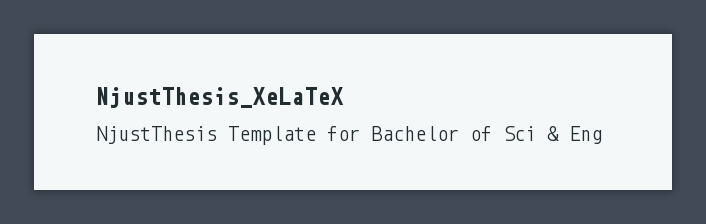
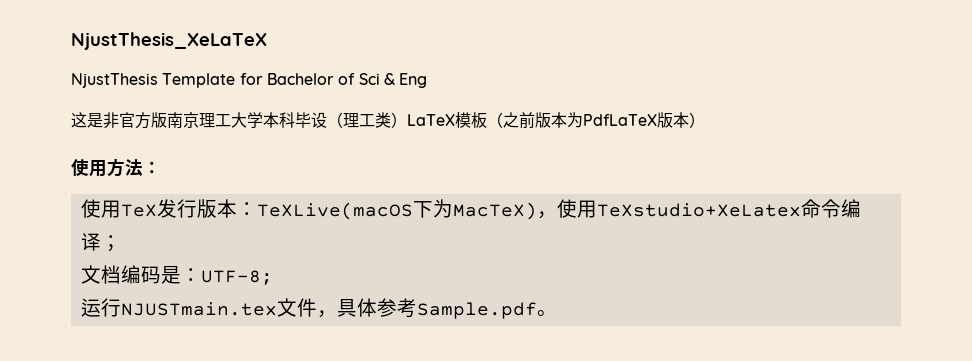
+ 这是非官方版南京理工大学本科毕设（理工类）LaTeX模板（之前版本为PdfLaTeX版本）
+ 使用方法：
+ 使用TeX发行版本：TeXLive(macOS下为MacTeX)，使用TeXstudio+XeLatex命令编译；
+ ⽂档编码是：UTF-8;
+ 运行NJUSTmain.tex文件，具体参考Sample.pdf。

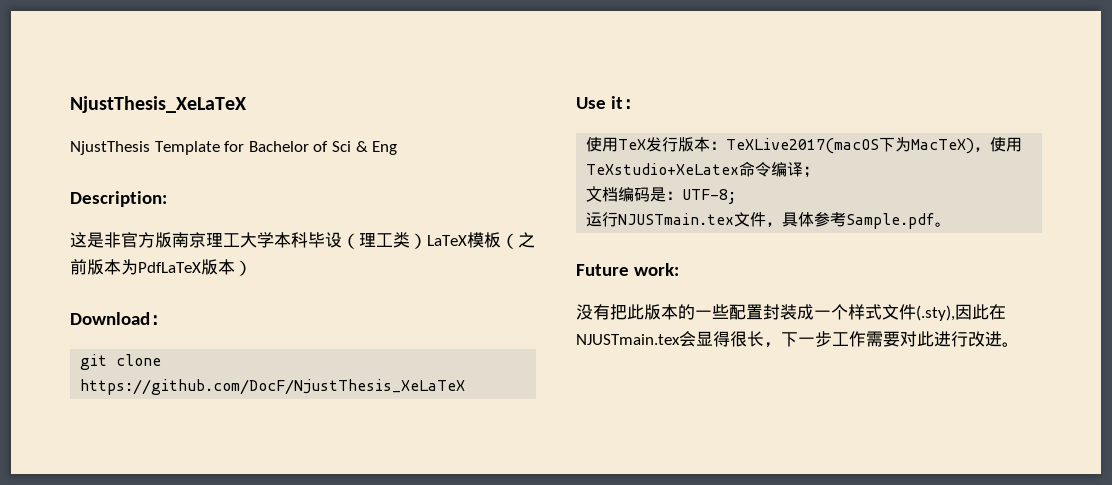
+ Description:
- 使用方法：
+ Download：
+ git clone https://github.com/DocF/NjustThesis_XeLaTeX
+ Use it：
- 使用TeX发行版本：TeXLive(macOS下为MacTeX)，使用TeXstudio+XeLatex命令编译；
+ 使用TeX发行版本：TeXLive2017(macOS下为MacTeX)，使用TeXstudio+XeLatex命令编译；
+ Future work:
+ 没有把此版本的一些配置封装成一个样式文件(.sty),因此在NJUSTmain.tex会显得很长，下一步工作需要对此进行改进。

